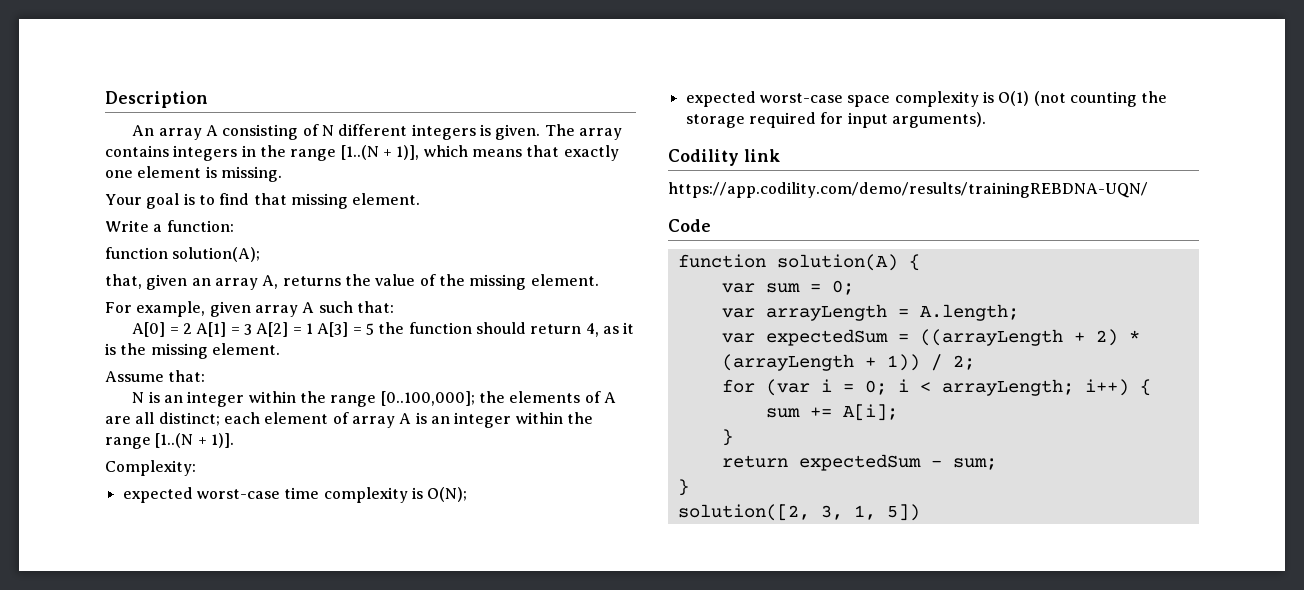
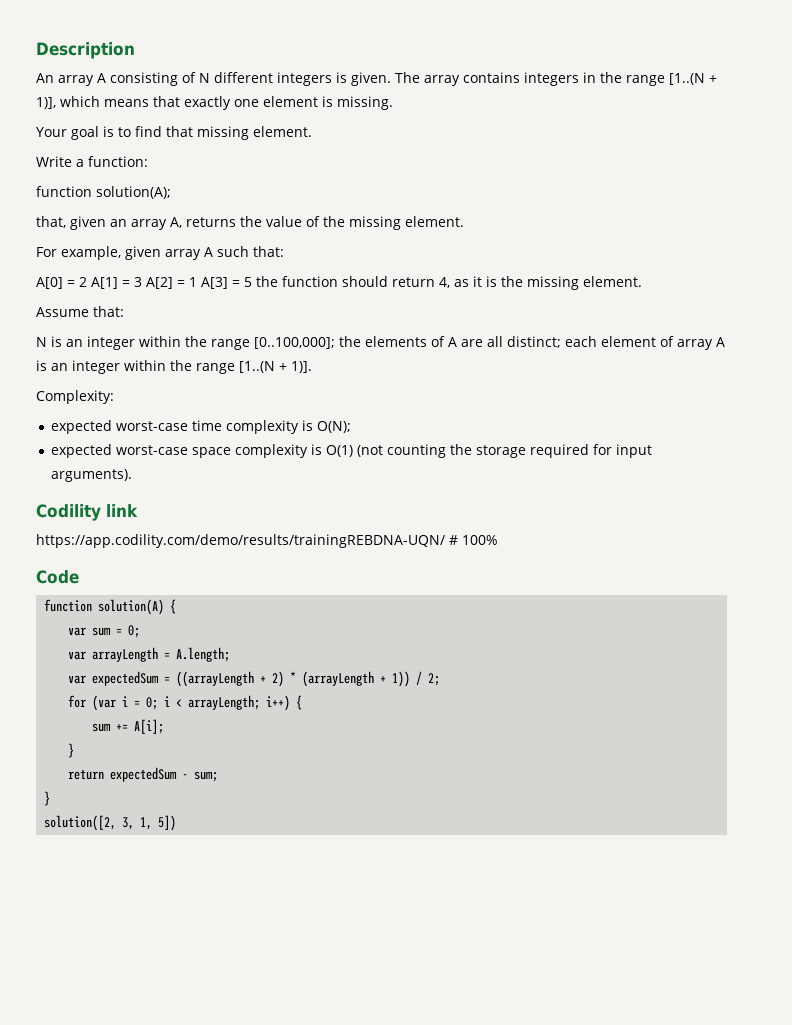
- https://app.codility.com/demo/results/trainingREBDNA-UQN/
+ https://app.codility.com/demo/results/trainingREBDNA-UQN/ # 100%

